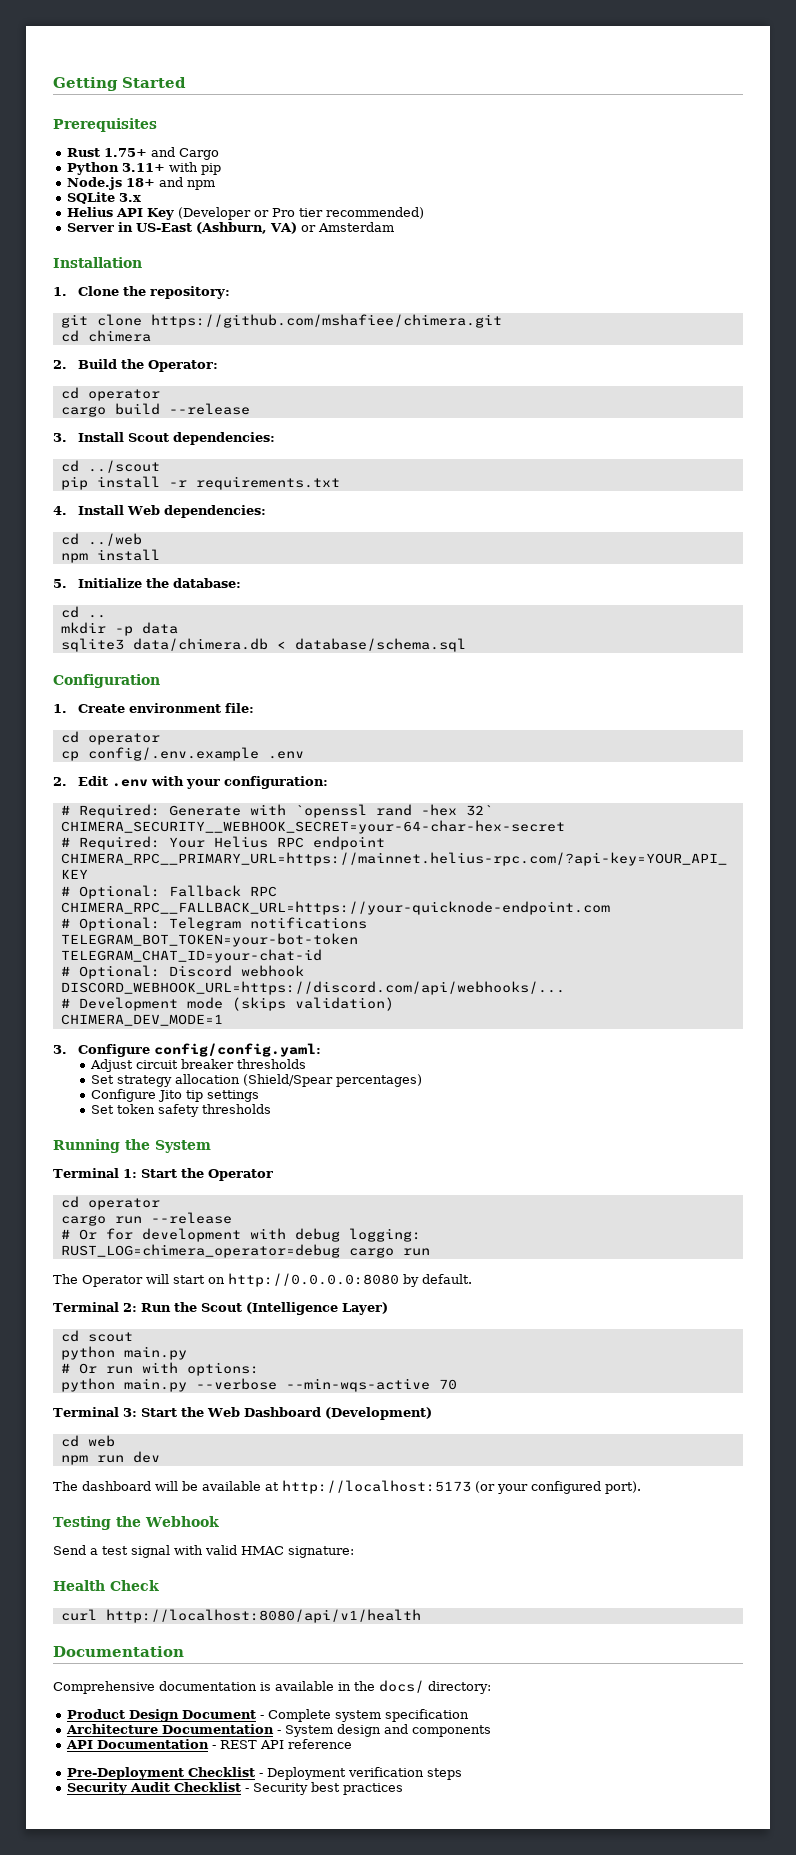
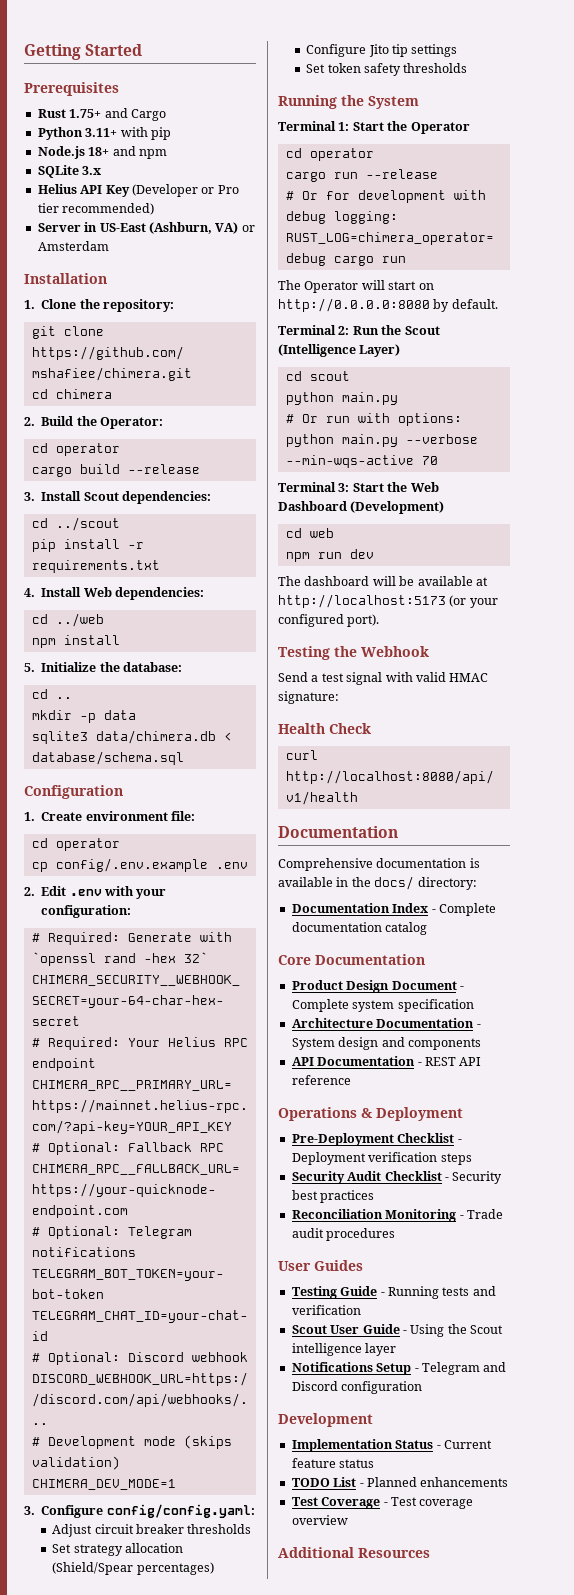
+ Documentation Index - Complete documentation catalog
+ Core Documentation
+ Operations & Deployment
+ Reconciliation Monitoring - Trade audit procedures
+ User Guides
+ Testing Guide - Running tests and verification
+ Scout User Guide - Using the Scout intelligence layer
+ Notifications Setup - Telegram and Discord configuration
+ Development
+ Implementation Status - Current feature status
+ TODO List - Planned enhancements
+ Test Coverage - Test coverage overview
+ Additional Resources

